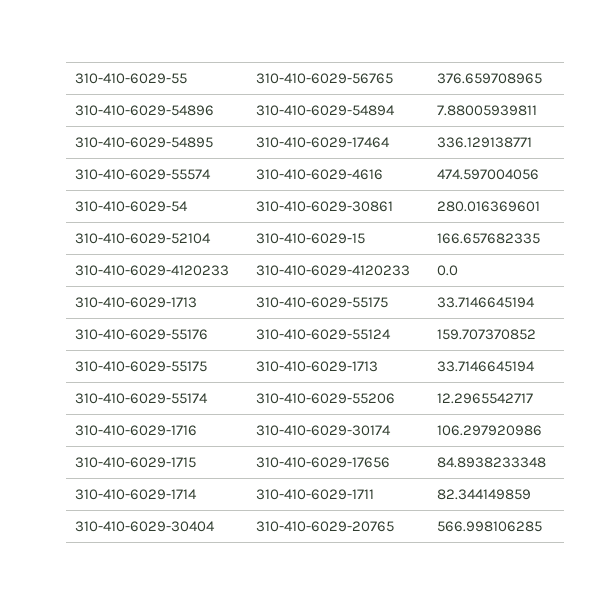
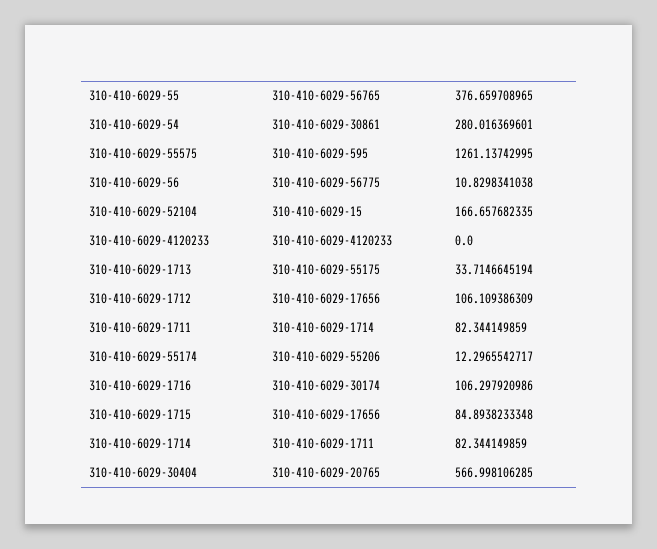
- 310-410-6029-54896 | 310-410-6029-54894 | 7.88005939811
- 310-410-6029-54895 | 310-410-6029-17464 | 336.129138771
- 310-410-6029-55574 | 310-410-6029-4616 | 474.597004056
  310-410-6029-54 | 310-410-6029-30861 | 280.016369601
+ 310-410-6029-55575 | 310-410-6029-595 | 1261.13742995
+ 310-410-6029-56 | 310-410-6029-56775 | 10.8298341038
- 310-410-6029-55176 | 310-410-6029-55124 | 159.707370852
- 310-410-6029-55175 | 310-410-6029-1713 | 33.7146645194
+ 310-410-6029-1712 | 310-410-6029-17656 | 106.109386309
+ 310-410-6029-1711 | 310-410-6029-1714 | 82.344149859

